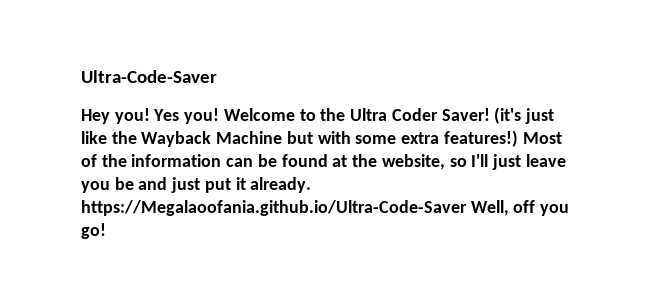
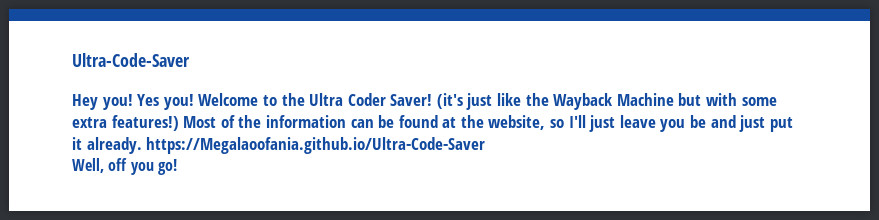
- Most of the information can be found at the website, so I'll just leave you be and just put it already. https://Megalaoofania.github.io/Ultra-Code-Saver Well, off you go!
+ Most of the information can be found at the website, so I'll just leave you be and just put it already. https://Megalaoofania.github.io/Ultra-Code-Saver
+ Well, off you go!

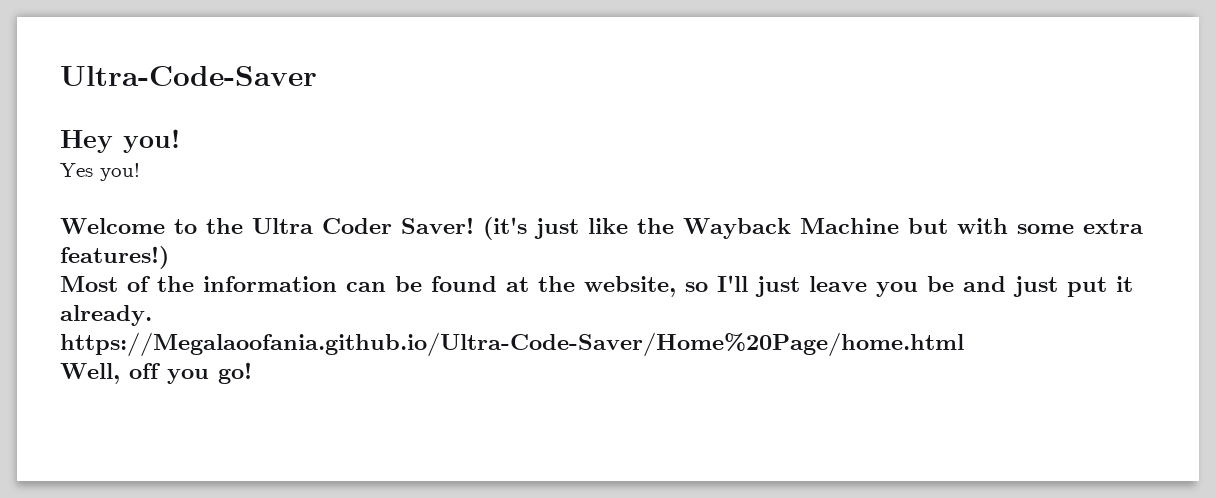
- Hey you! Yes you! Welcome to the Ultra Coder Saver!
+ Hey you!
+ Yes you!
+ Welcome to the Ultra Coder Saver!
- (it's just like the Wayback Machine but with some extra features!) Most of the information can be found at the website, so I'll just leave you be and just put it already. https://Megalaoofania.github.io/Ultra-Code-Saver
+ (it's just like the Wayback Machine but with some extra features!)
+ Most of the information can be found at the website, so I'll just leave you be and just put it already.
+ https://Megalaoofania.github.io/Ultra-Code-Saver/Home%20Page/home.html

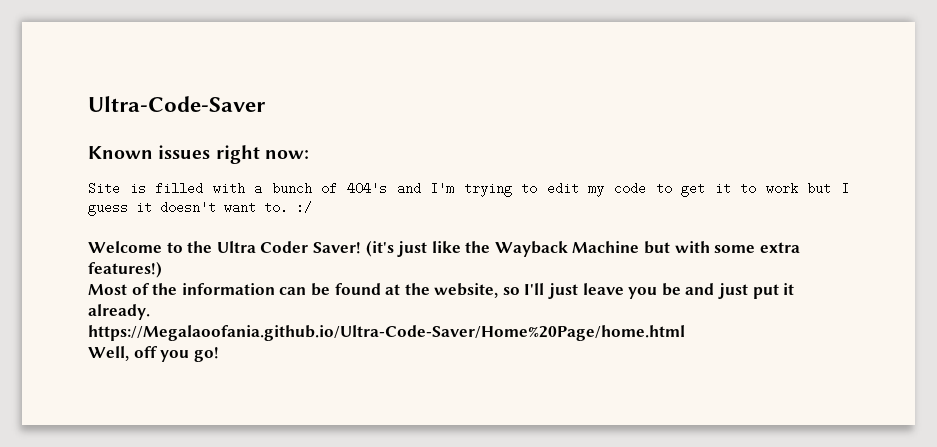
- Hey you!
- Yes you!
+ Known issues right now:
+ Site is filled with a bunch of 404's and I'm trying to edit my code to get it to work but I guess it doesn't want to. :/

